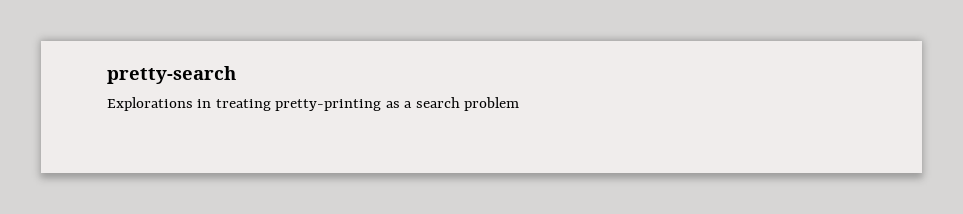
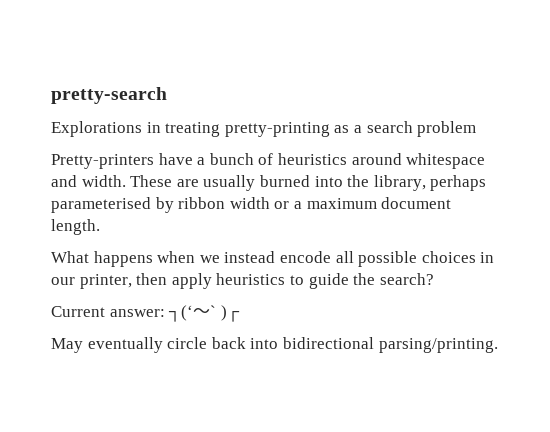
+ Pretty-printers have a bunch of heuristics around whitespace and width. These are usually burned into the library, perhaps parameterised by ribbon width or a maximum document length.
+ What happens when we instead encode all possible choices in our printer, then apply heuristics to guide the search?
+ Current answer: ┐(‘～` )┌
+ May eventually circle back into bidirectional parsing/printing.

